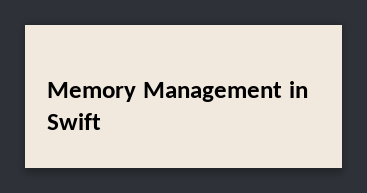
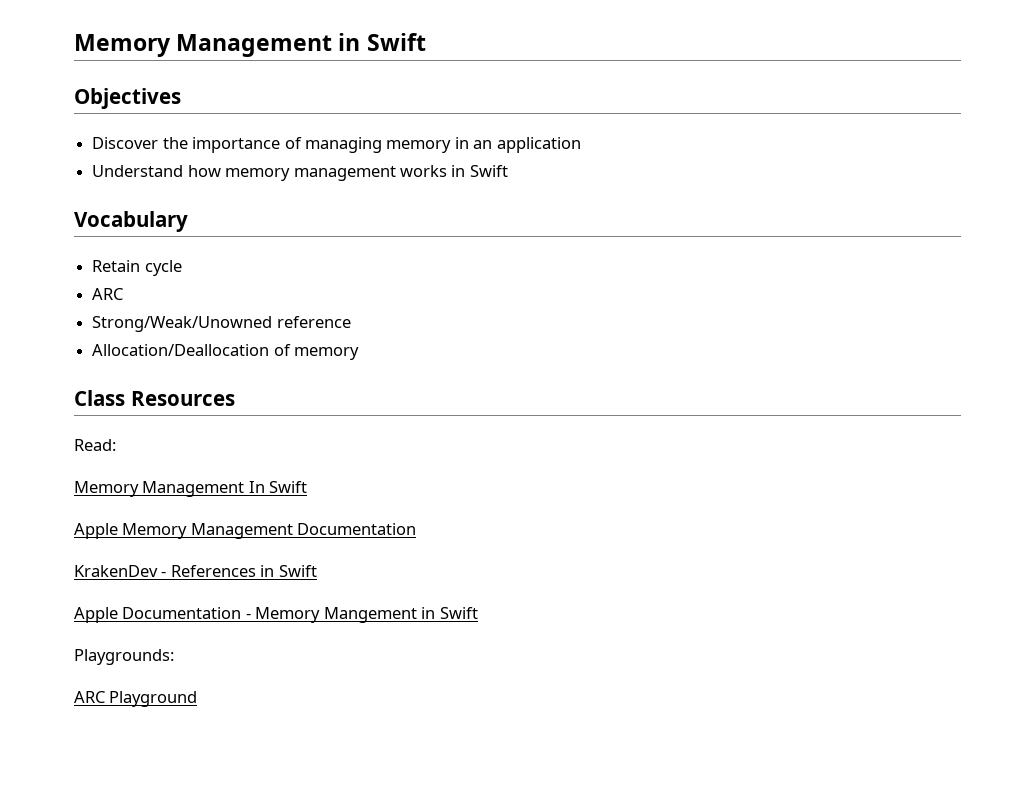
+ Objectives
+ Discover the importance of managing memory in an application
+ Understand how memory management works in Swift
+ Vocabulary
+ Retain cycle
+ ARC
+ Strong/Weak/Unowned reference
+ Allocation/Deallocation of memory
+ Class Resources
+ Read:
+ Memory Management In Swift
+ Apple Memory Management Documentation
+ KrakenDev - References in Swift
+ Apple Documentation - Memory Mangement in Swift
+ Playgrounds:
+ ARC Playground

